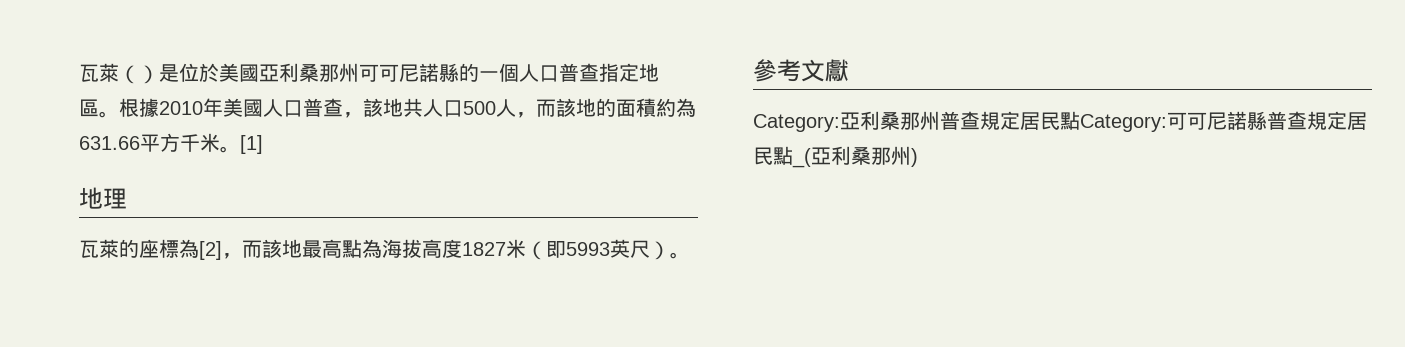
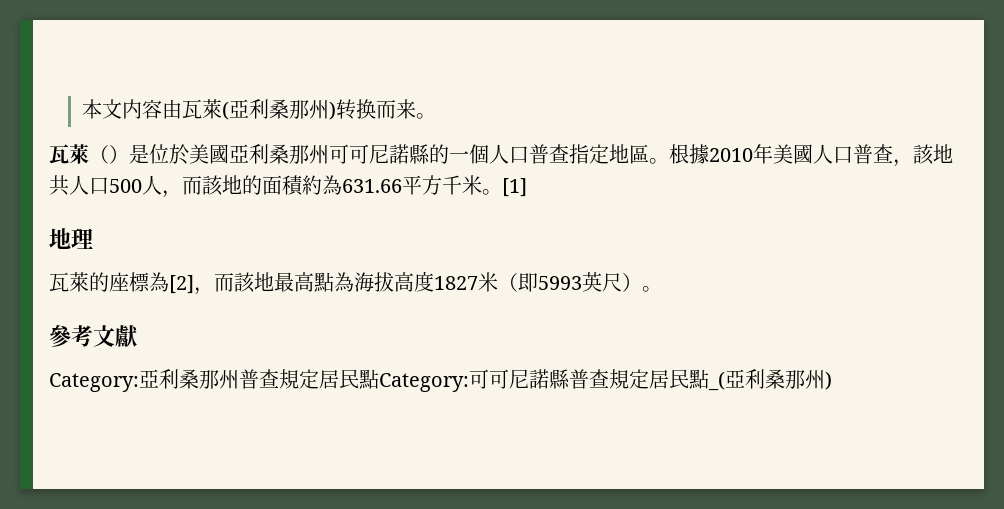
+ 本文内容由瓦萊(亞利桑那州)转换而来。

